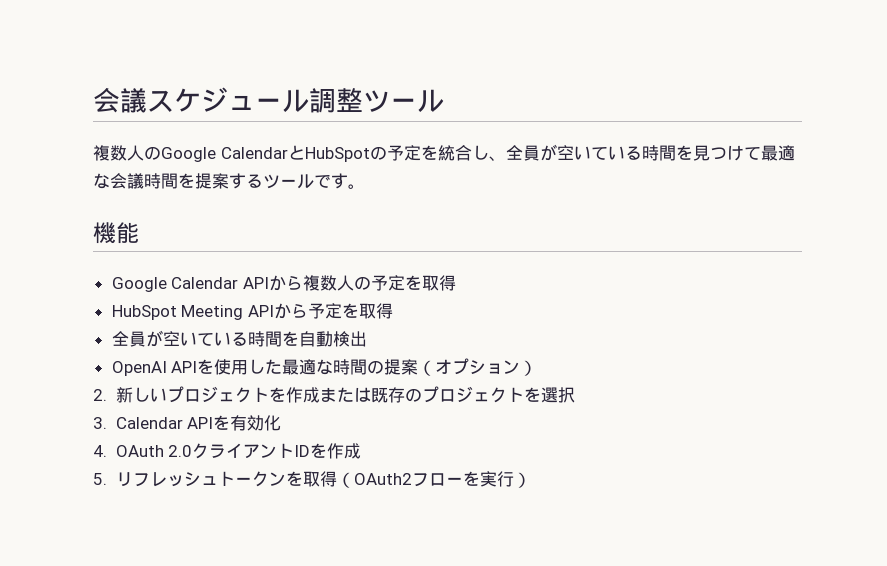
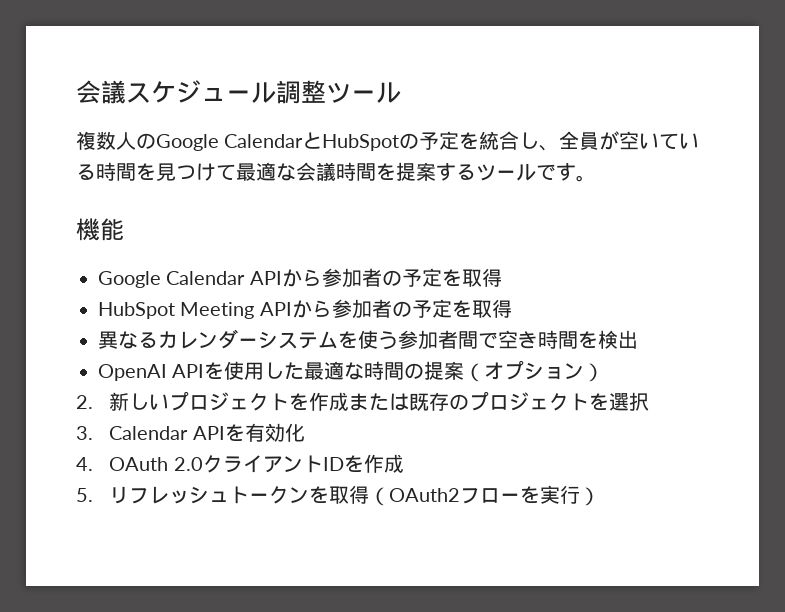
- Google Calendar APIから複数人の予定を取得
+ Google Calendar APIから参加者の予定を取得
- HubSpot Meeting APIから予定を取得
- 全員が空いている時間を自動検出
+ HubSpot Meeting APIから参加者の予定を取得
+ 異なるカレンダーシステムを使う参加者間で空き時間を検出

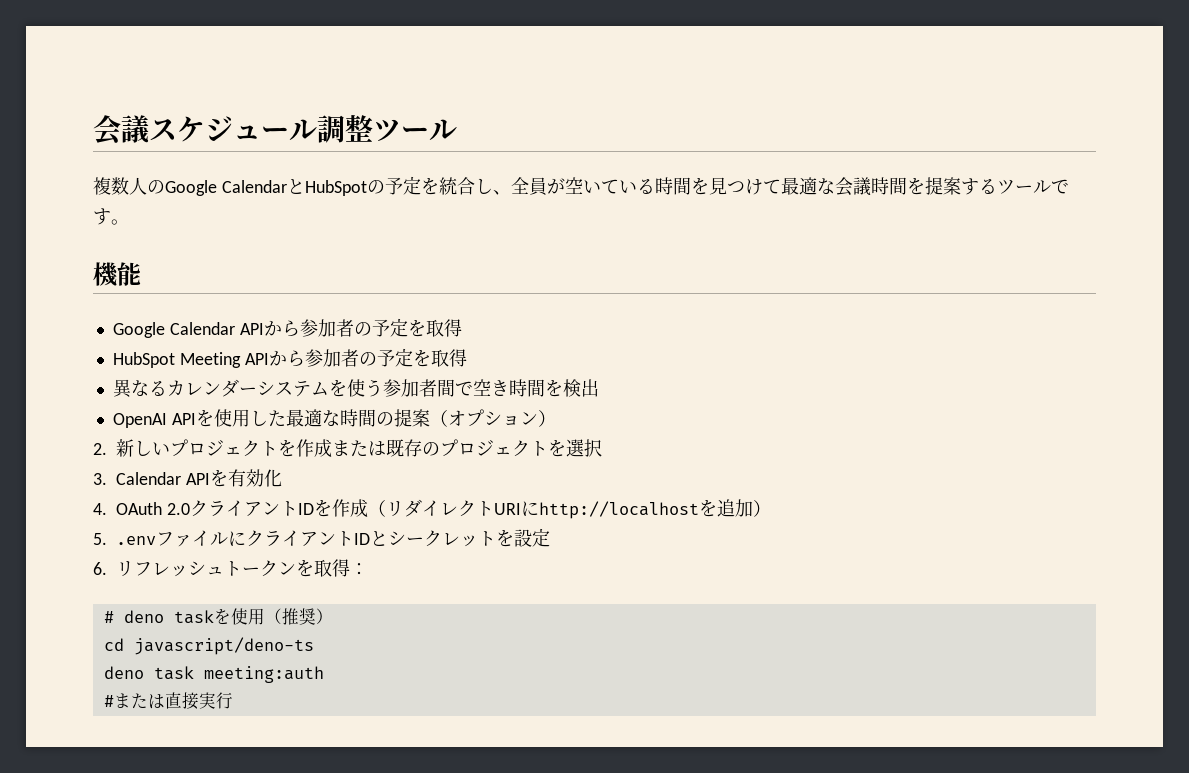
- 4. OAuth 2.0クライアントIDを作成
- 5.リフレッシュトークンを取得（OAuth2フローを実行）
+ 4. OAuth 2.0クライアントIDを作成（リダイレクトURIにhttp://localhostを追加）
+ 5. .envファイルにクライアントIDとシークレットを設定
+ 6.リフレッシュトークンを取得：
+ # deno taskを使用（推奨）
+ cd javascript/deno-ts
+ deno task meeting:auth
+ #または直接実行

